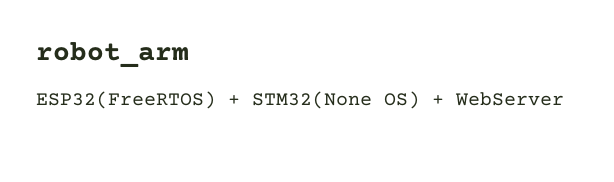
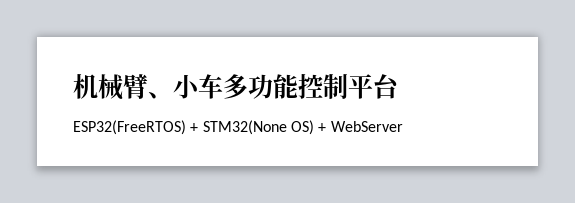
- robot_arm
+ 机械臂、小车多功能控制平台

